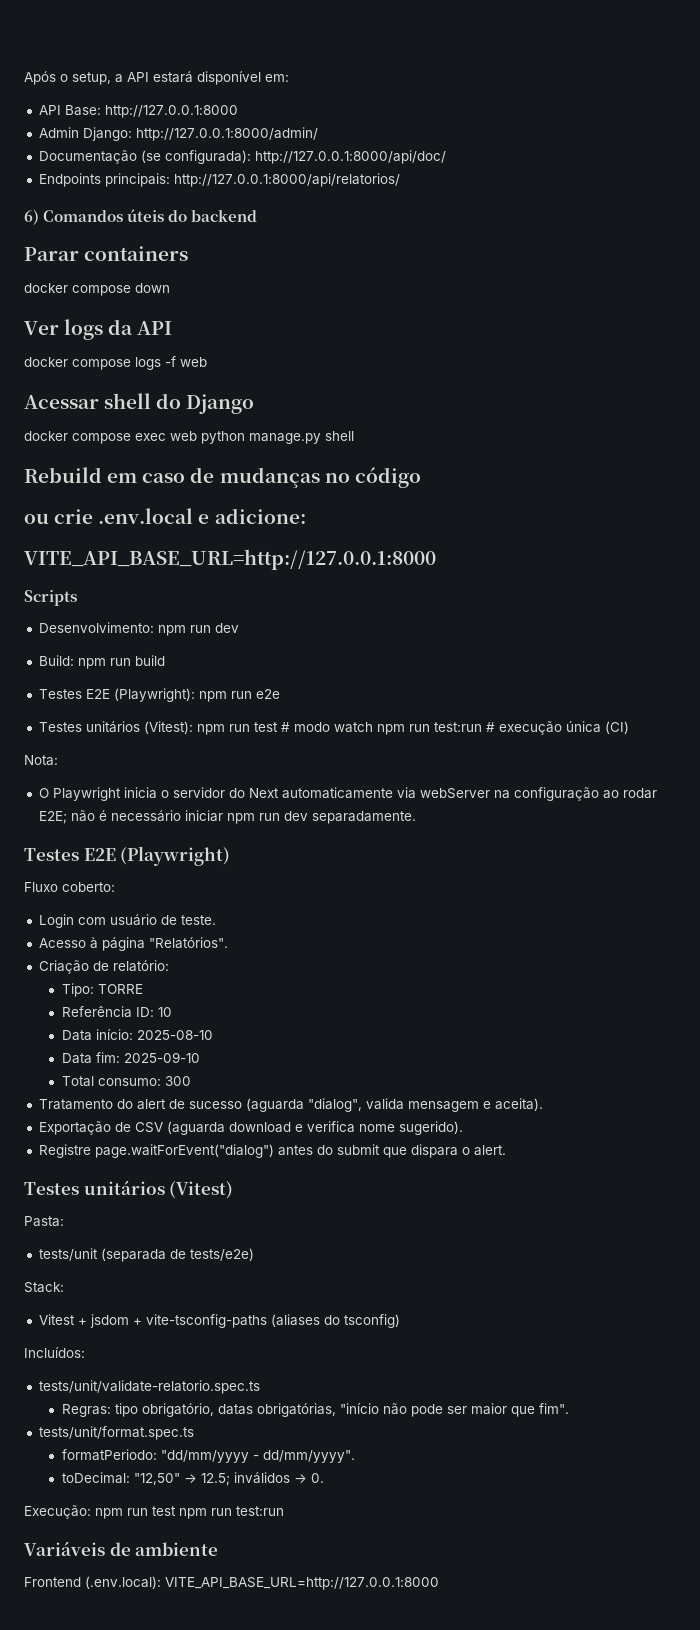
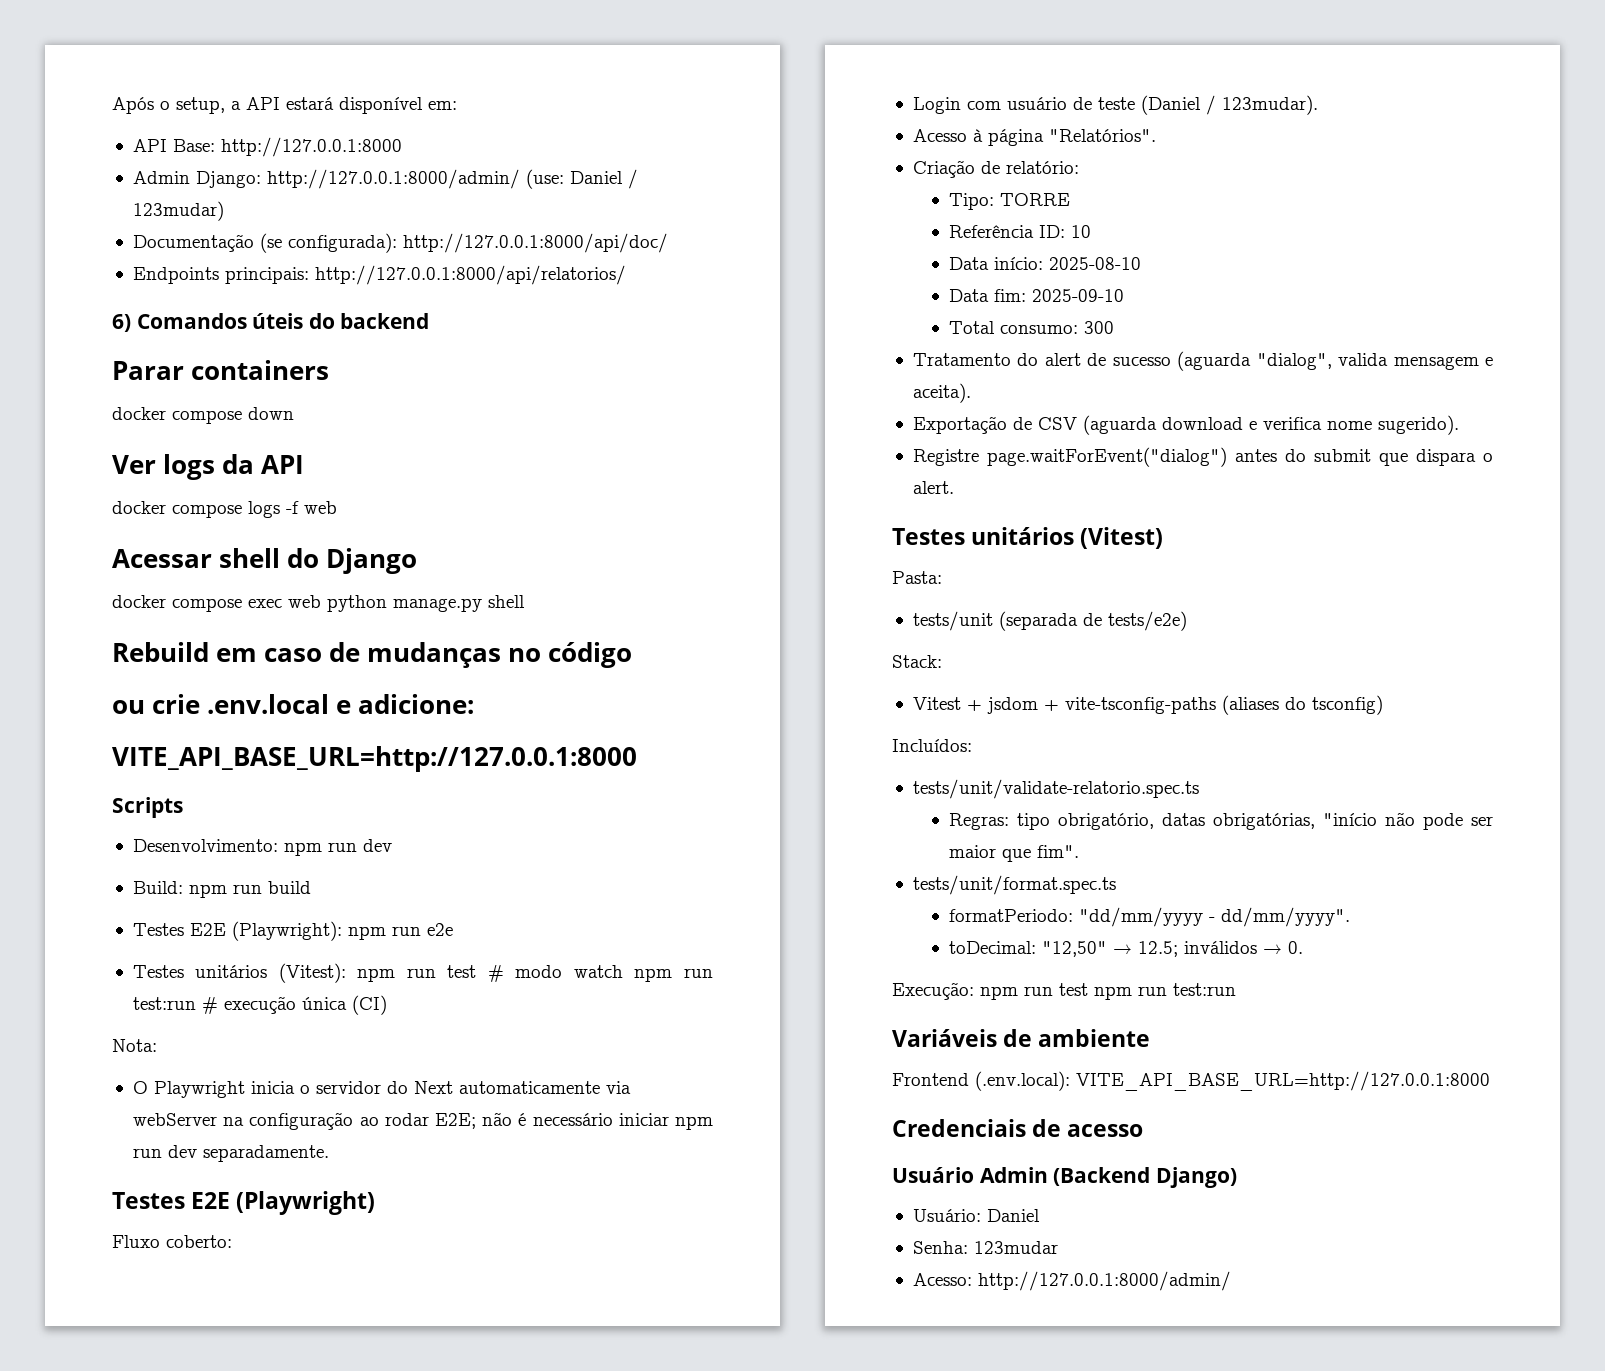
- Admin Django: http://127.0.0.1:8000/admin/
+ Admin Django: http://127.0.0.1:8000/admin/ (use: Daniel / 123mudar)
- Login com usuário de teste.
+ Login com usuário de teste (Daniel / 123mudar).
+ Credenciais de acesso
+ Usuário Admin (Backend Django)
+ Usuário: Daniel
+ Senha: 123mudar
+ Acesso: http://127.0.0.1:8000/admin/

